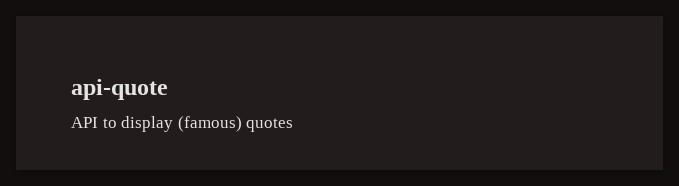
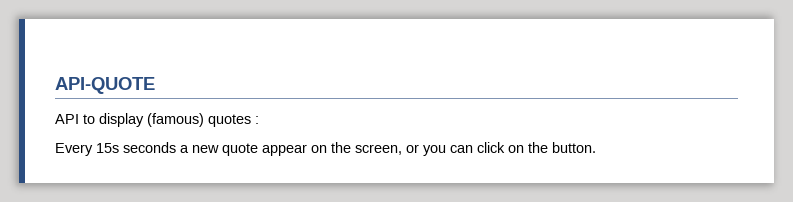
- api-quote
+ API-QUOTE
- API to display (famous) quotes
+ API to display (famous) quotes :
+ Every 15s seconds a new quote appear on the screen, or you can click on the button.

